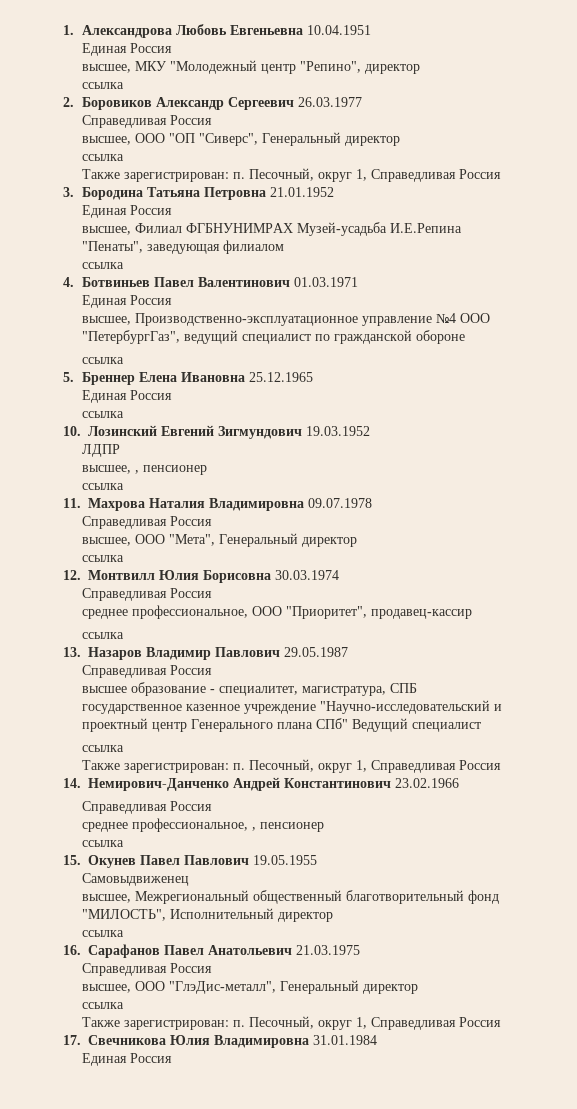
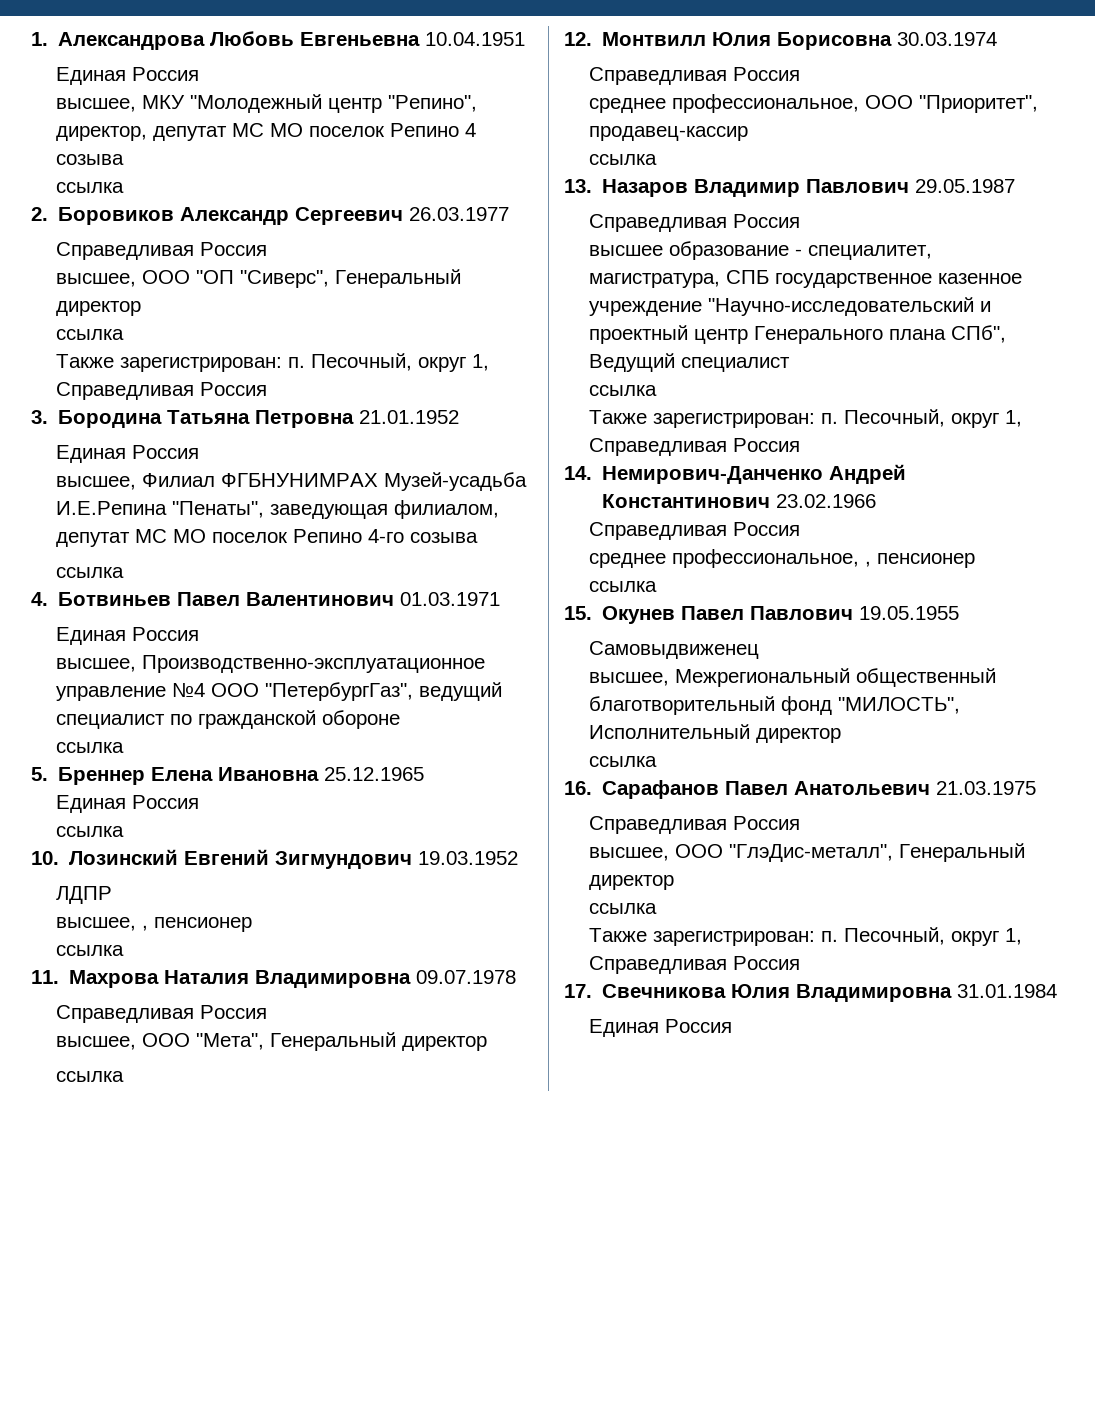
- высшее, МКУ "Молодежный центр "Репино", директор
+ высшее, МКУ "Молодежный центр "Репино", директор, депутат МС МО поселок Репино 4 созыва
- высшее, Филиал ФГБНУНИМРАХ Музей-усадьба И.Е.Репина "Пенаты", заведующая филиалом
+ высшее, Филиал ФГБНУНИМРАХ Музей-усадьба И.Е.Репина "Пенаты", заведующая филиалом, депутат МС МО поселок Репино 4-го созыва
- высшее образование - специалитет, магистратура, СПБ государственное казенное учреждение "Научно-исследовательский и проектный центр Генерального плана СПб" Ведущий специалист
+ высшее образование - специалитет, магистратура, СПБ государственное казенное учреждение "Научно-исследовательский и проектный центр Генерального плана СПб", Ведущий специалист

